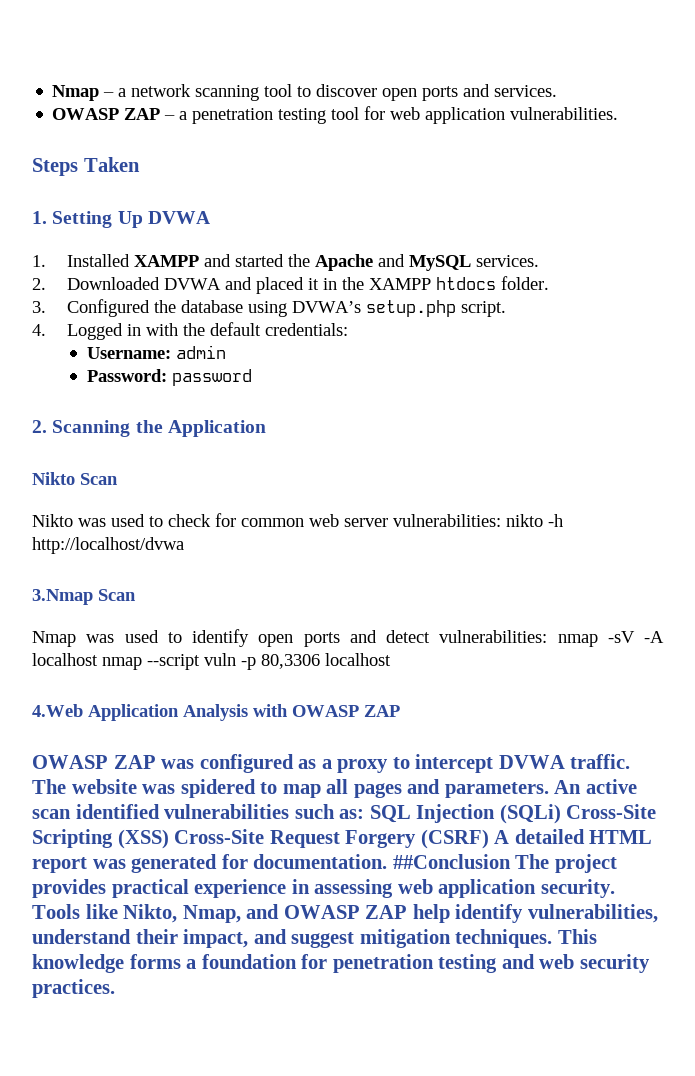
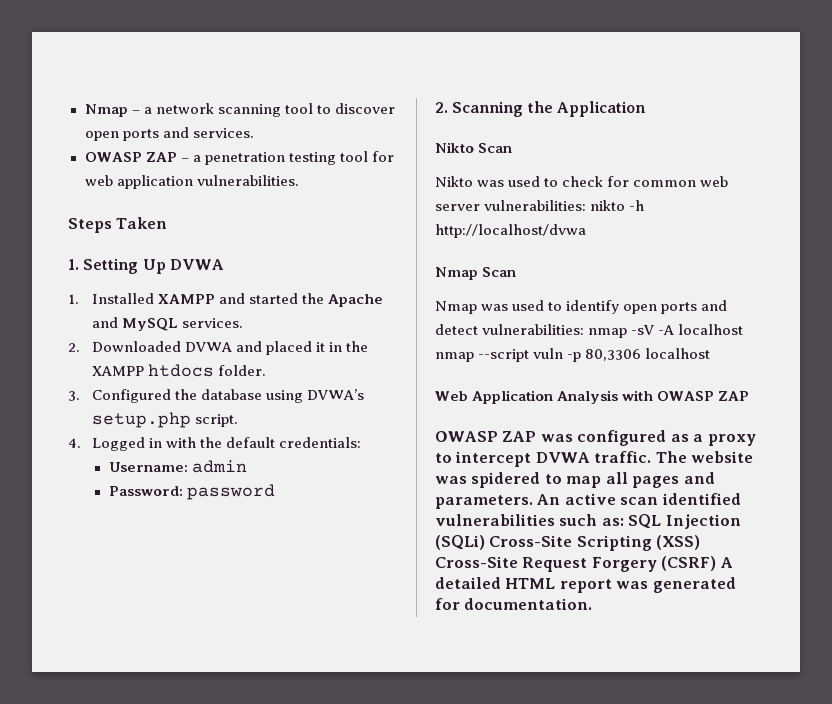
- 3.Nmap Scan
+ Nmap Scan
- 4.Web Application Analysis with OWASP ZAP
+ Web Application Analysis with OWASP ZAP
- ##Conclusion The project provides practical experience in assessing web application security. Tools like Nikto, Nmap, and OWASP ZAP help identify vulnerabilities, understand their impact, and suggest mitigation techniques. This knowledge forms a foundation for penetration testing and web security practices.

